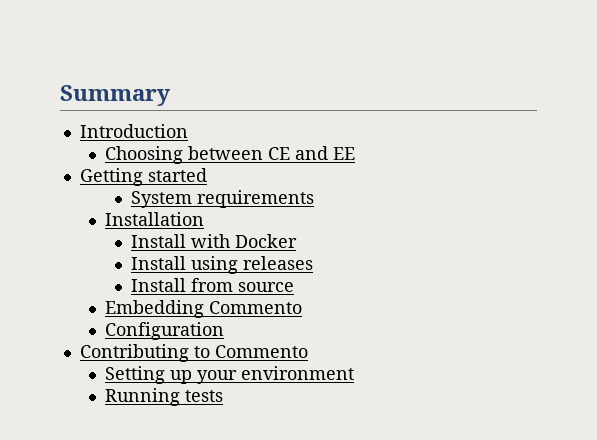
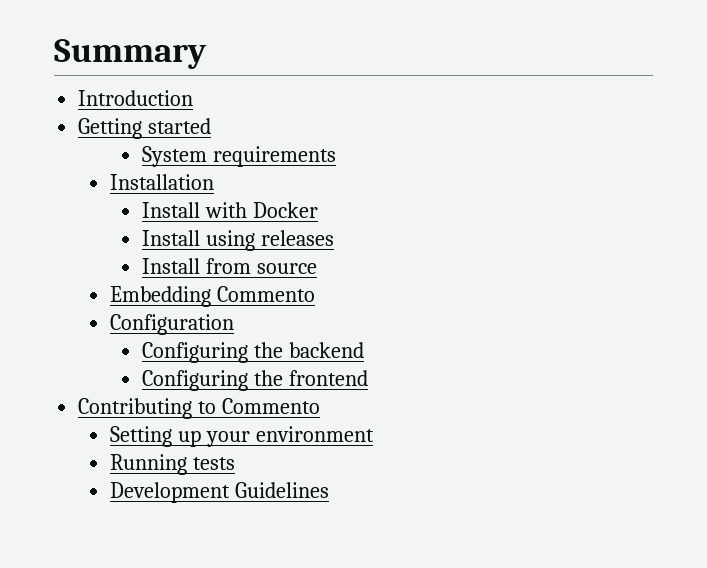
- Choosing between CE and EE
+ Configuring the backend
+ Configuring the frontend
+ Development Guidelines

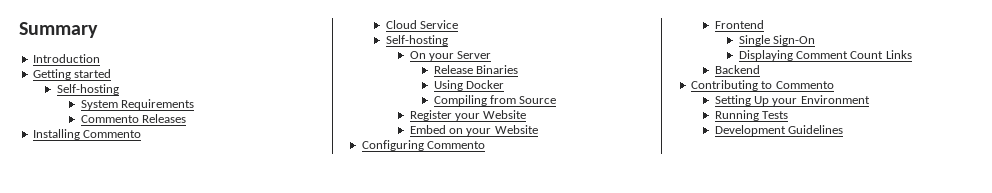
  Getting started
+ Self-hosting
- System requirements
- Installation
- Install with Docker
- Install using releases
- Install from source
- Embedding Commento
- Configuration
- Configuring the backend
- Configuring the frontend
+ System Requirements
+ Commento Releases
+ Installing Commento
+ Cloud Service
+ Self-hosting
+ On your Server
+ Release Binaries
+ Using Docker
+ Compiling from Source
+ Register your Website
+ Embed on your Website
+ Configuring Commento
+ Frontend
+ Single Sign-On
+ Displaying Comment Count Links
+ Backend
- Setting up your environment
+ Setting Up your Environment
- Running tests
+ Running Tests

